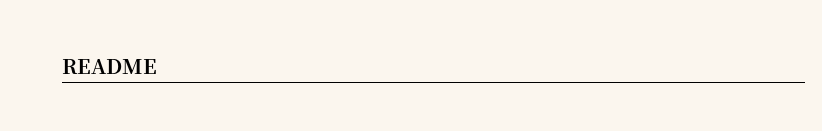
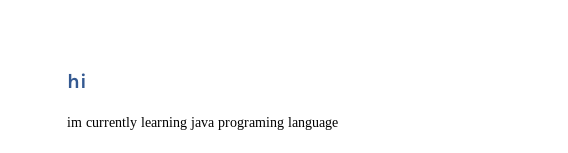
- README
+ hi
+ im currently learning java programing language

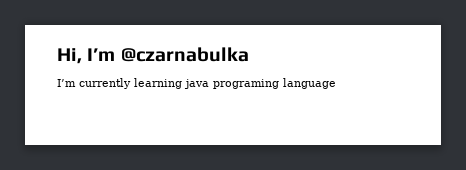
- hi
- im currently learning java programing language
+ Hi, I’m @czarnabulka
+ I’m currently learning java programing language

